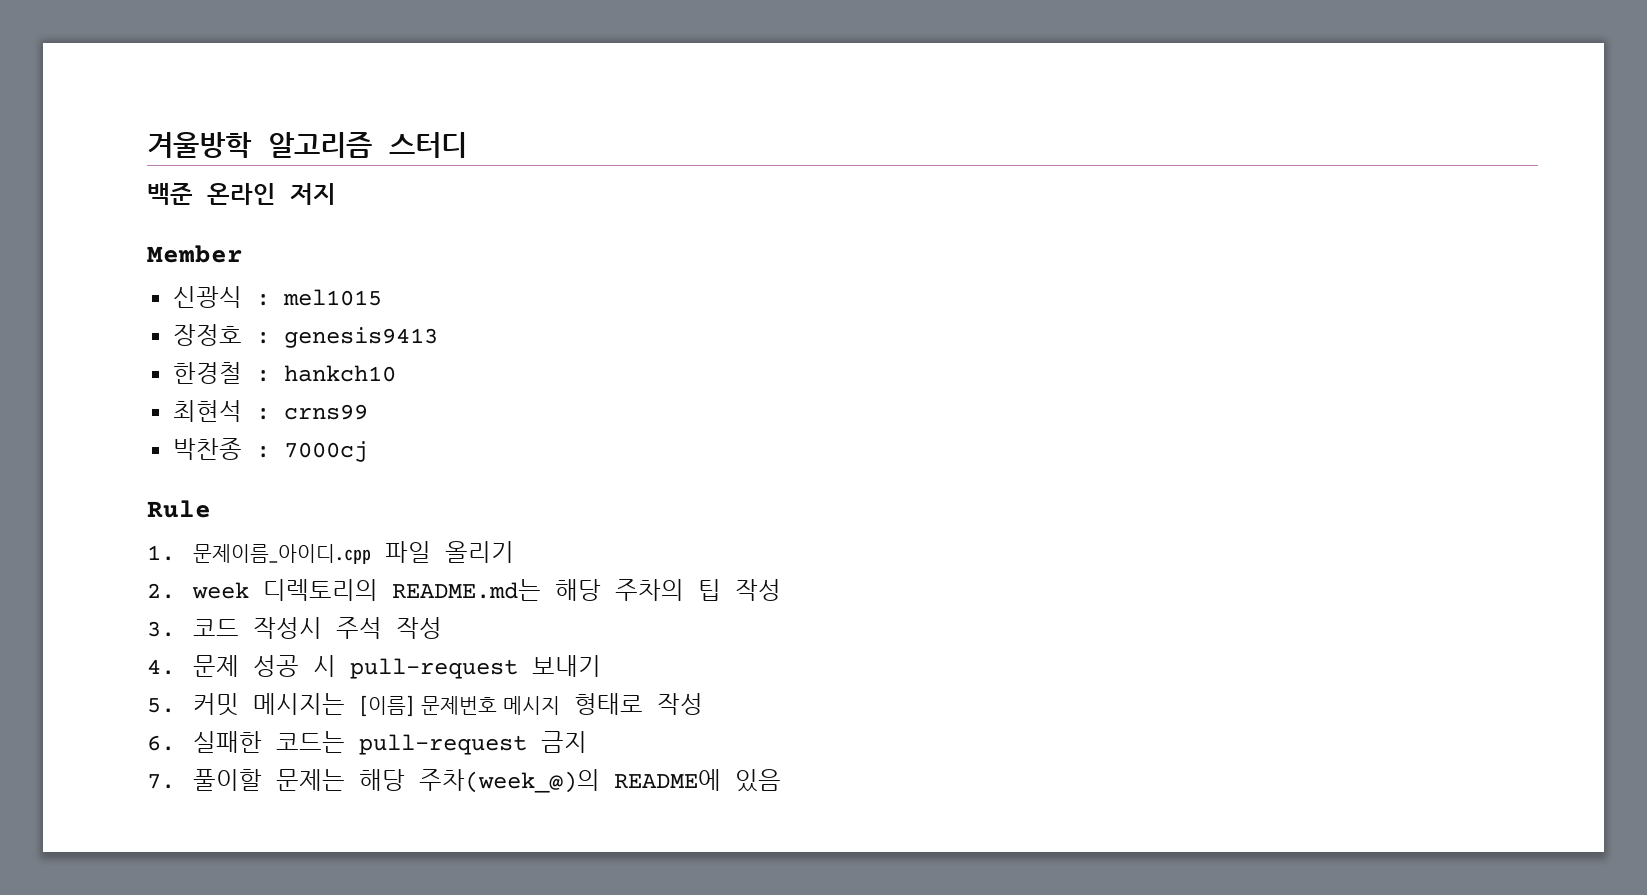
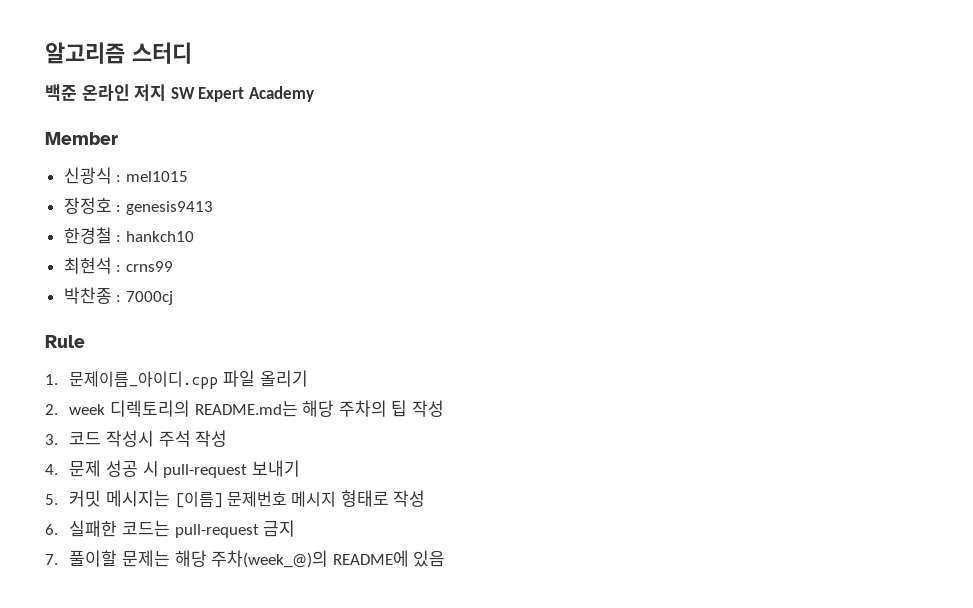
- 겨울방학 알고리즘 스터디
+ 알고리즘 스터디
- 백준 온라인 저지
+ 백준 온라인 저지 SW Expert Academy

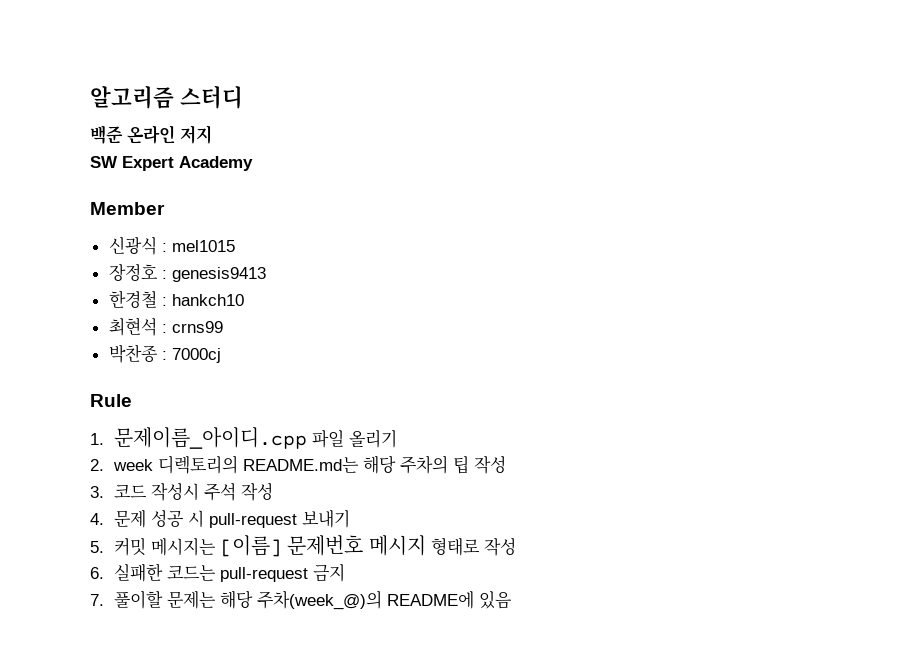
- 백준 온라인 저지 SW Expert Academy
+ 백준 온라인 저지
+ SW Expert Academy

